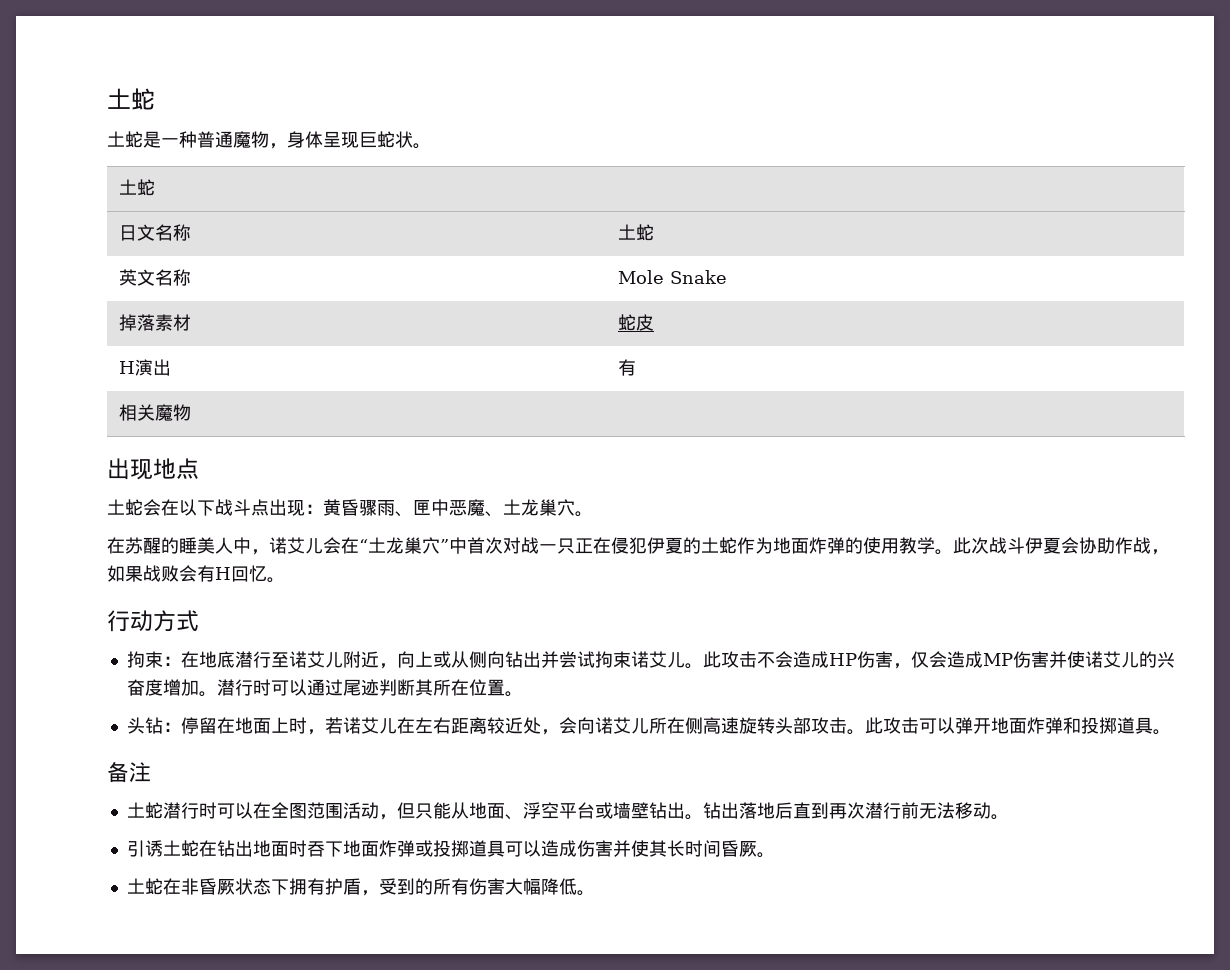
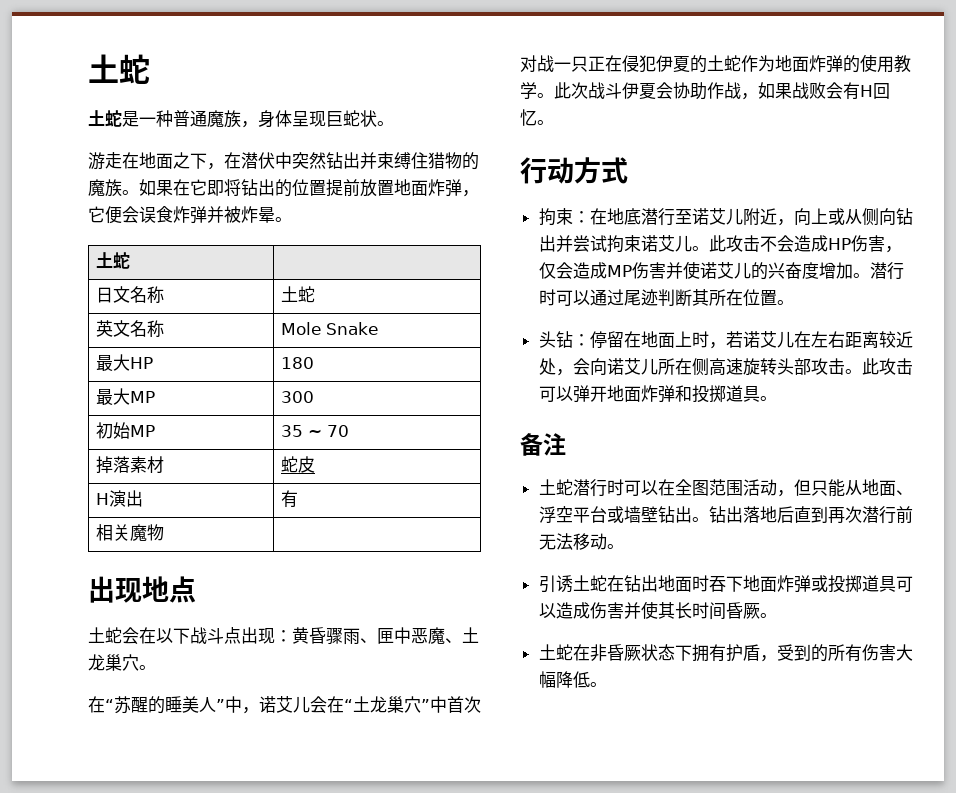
- 土蛇是一种普通魔物，身体呈现巨蛇状。
+ 土蛇是一种普通魔族，身体呈现巨蛇状。
+ 游走在地面之下，在潜伏中突然钻出并束缚住猎物的魔族。如果在它即将钻出的位置提前放置地面炸弹，它便会误食炸弹并被炸晕。
+ 最大HP | 180
+ 最大MP | 300
+ 初始MP | 35 ~ 70
- 在苏醒的睡美人中，诺艾儿会在“土龙巢穴”中首次对战一只正在侵犯伊夏的土蛇作为地面炸弹的使用教学。
+ 在“苏醒的睡美人”中，诺艾儿会在“土龙巢穴”中首次对战一只正在侵犯伊夏的土蛇作为地面炸弹的使用教学。

